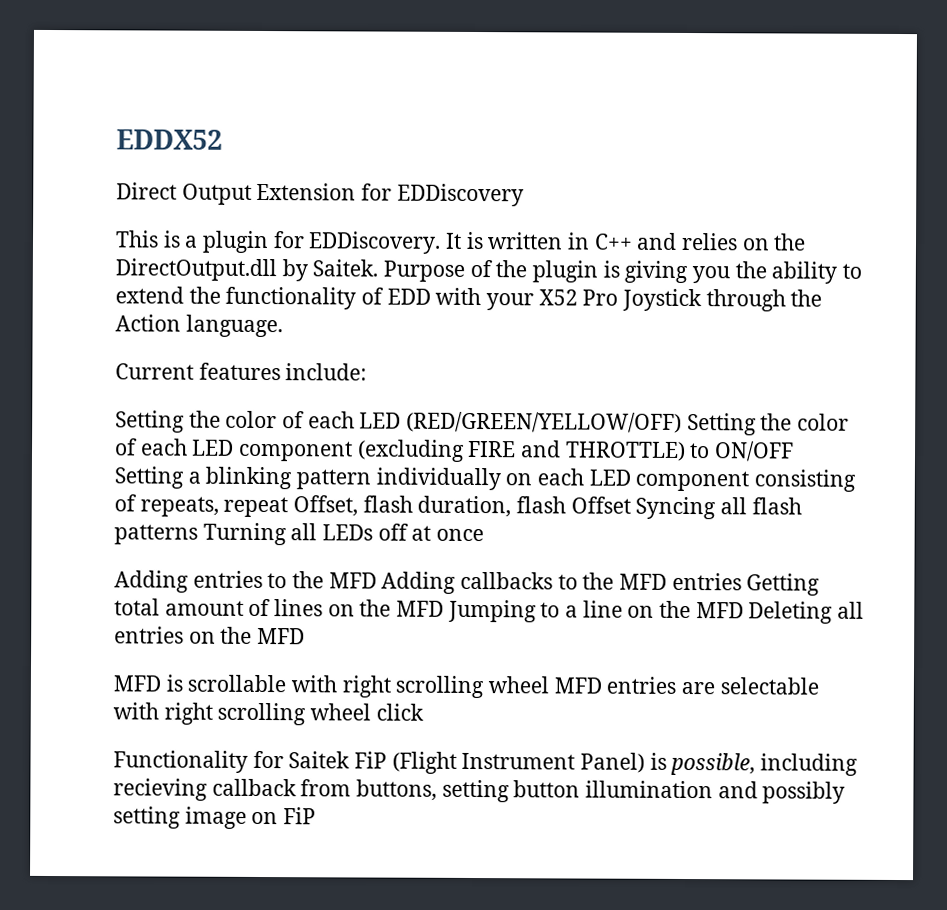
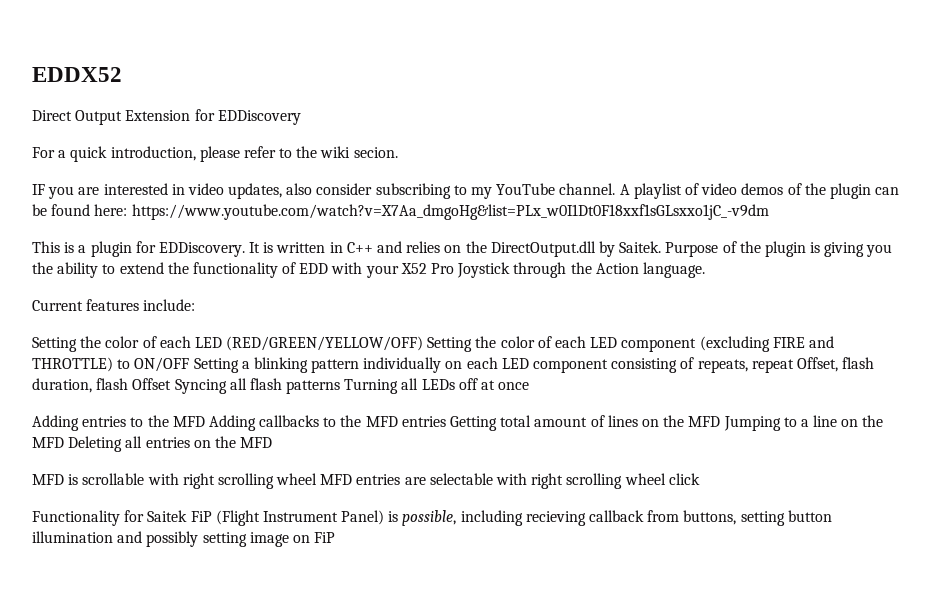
+ For a quick introduction, please refer to the wiki secion.
+ IF you are interested in video updates, also consider subscribing to my YouTube channel. A playlist of video demos of the plugin can be found here: https://www.youtube.com/watch?v=X7Aa_dmgoHg&list=PLx_w0I1Dt0F18xxf1sGLsxxo1jC_-v9dm

